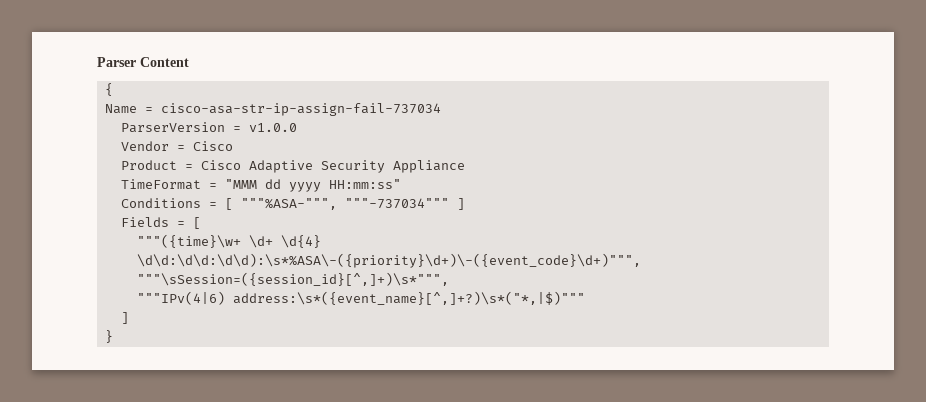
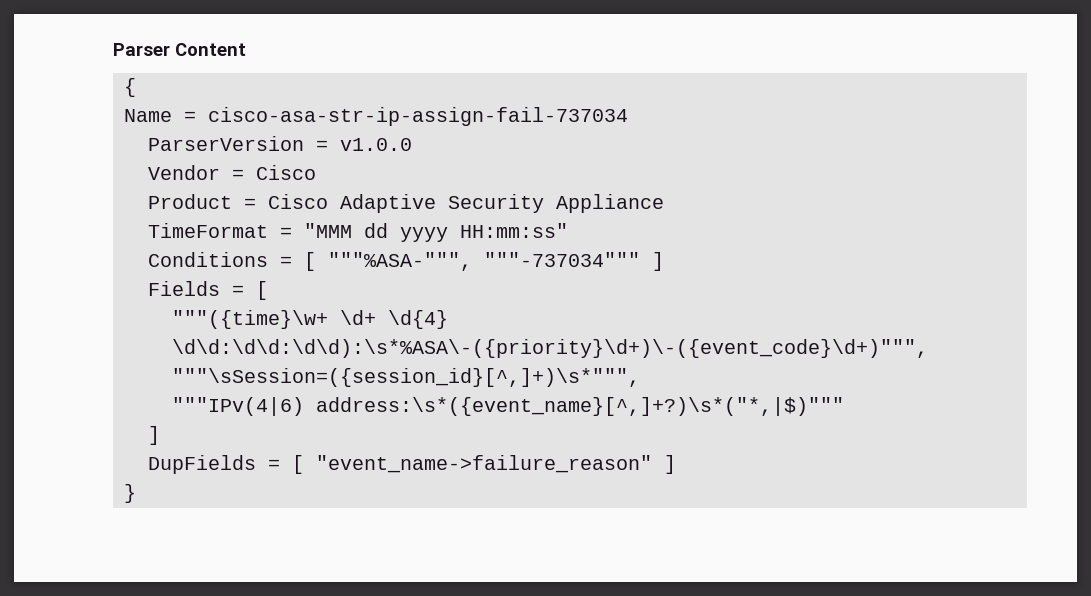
+ DupFields = [ "event_name->failure_reason" ]

